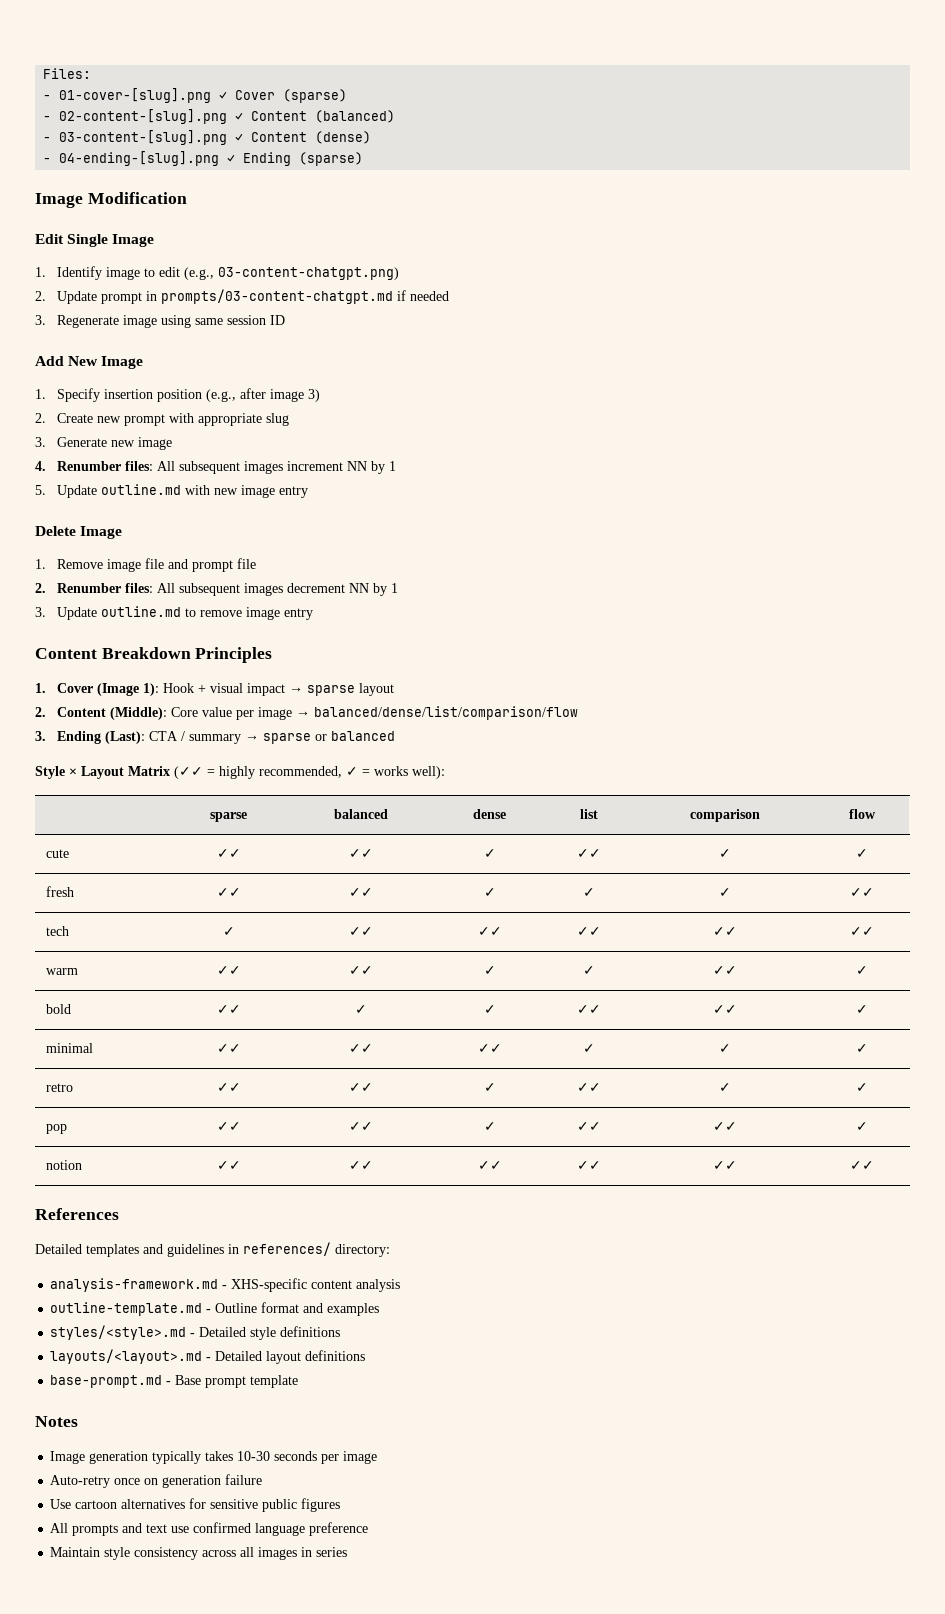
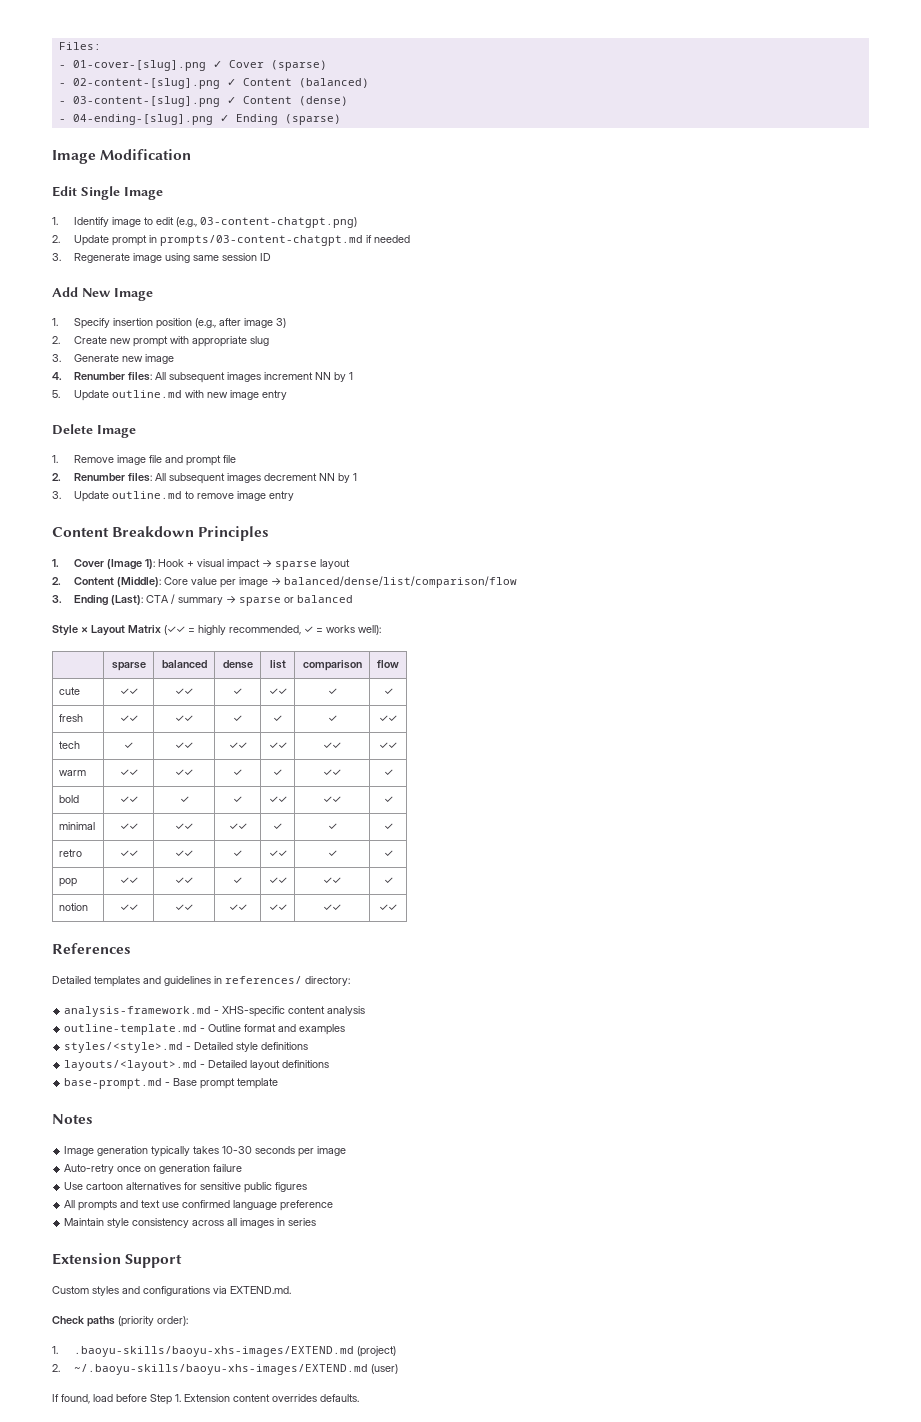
+ Extension Support
+ Custom styles and configurations via EXTEND.md.
+ Check paths (priority order):
+ 1. .baoyu-skills/baoyu-xhs-images/EXTEND.md (project)
+ 2. ~/.baoyu-skills/baoyu-xhs-images/EXTEND.md (user)
+ If found, load before Step 1. Extension content overrides defaults.

